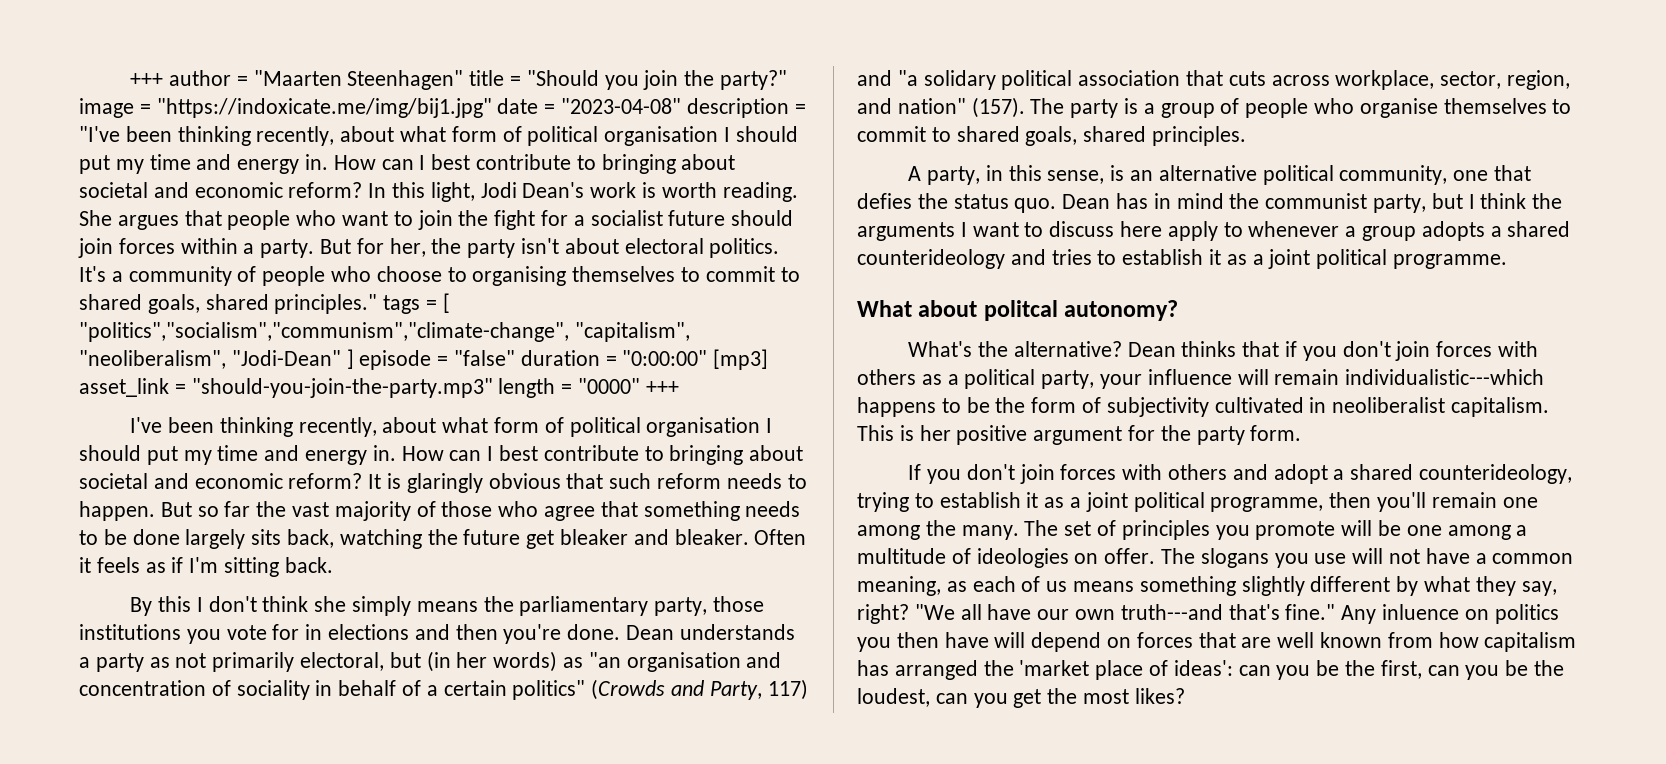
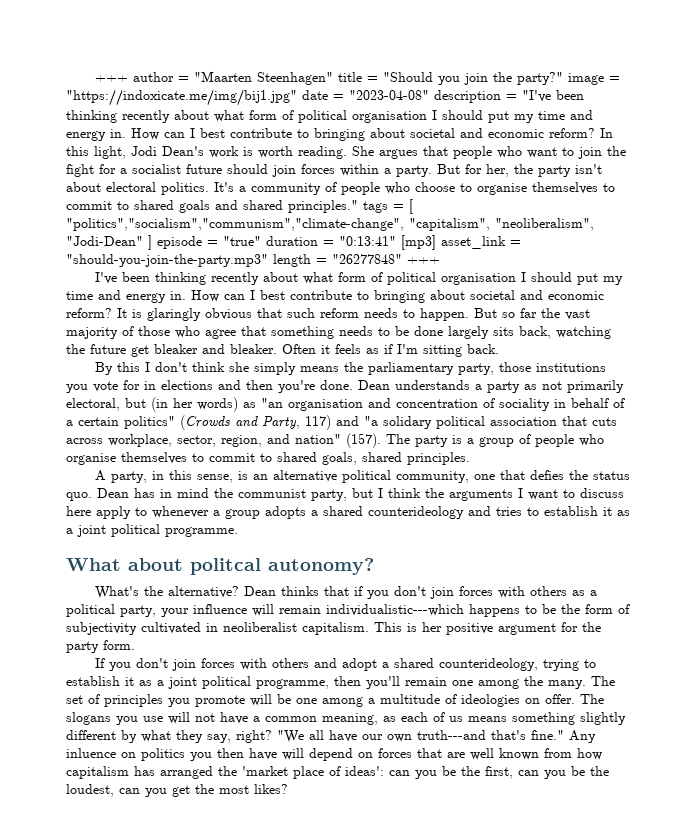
- +++ author = "Maarten Steenhagen" title = "Should you join the party?" image = "https://indoxicate.me/img/bij1.jpg" date = "2023-04-08" description = "I've been thinking recently, about what form of political organisation I should put my time and energy in.
+ +++ author = "Maarten Steenhagen" title = "Should you join the party?" image = "https://indoxicate.me/img/bij1.jpg" date = "2023-04-08" description = "I've been thinking recently about what form of political organisation I should put my time and energy in.
- It's a community of people who choose to organising themselves to commit to shared goals, shared principles." tags = [ "politics","socialism","communism","climate-change", "capitalism", "neoliberalism", "Jodi-Dean" ] episode = "false" duration = "0:00:00" [mp3] asset_link = "should-you-join-the-party.mp3" length = "0000" +++
+ It's a community of people who choose to organise themselves to commit to shared goals and shared principles." tags = [ "politics","socialism","communism","climate-change", "capitalism", "neoliberalism", "Jodi-Dean" ] episode = "true" duration = "0:13:41" [mp3] asset_link = "should-you-join-the-party.mp3" length = "26277848" +++
- I've been thinking recently, about what form of political organisation I should put my time and energy in.
+ I've been thinking recently about what form of political organisation I should put my time and energy in.

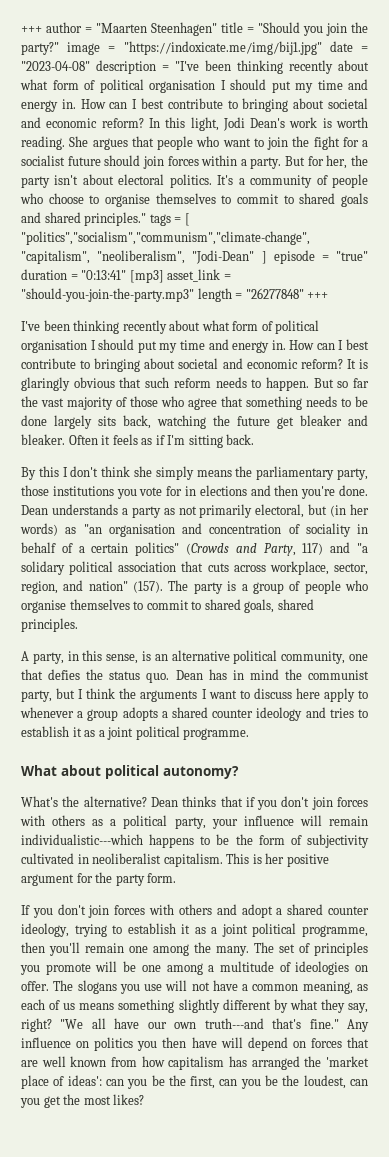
- Dean has in mind the communist party, but I think the arguments I want to discuss here apply to whenever a group adopts a shared counterideology and tries to establish it as a joint political programme.
+ Dean has in mind the communist party, but I think the arguments I want to discuss here apply to whenever a group adopts a shared counter ideology and tries to establish it as a joint political programme.
- What about politcal autonomy?
+ What about political autonomy?
- If you don't join forces with others and adopt a shared counterideology, trying to establish it as a joint political programme, then you'll remain one among the many.
+ If you don't join forces with others and adopt a shared counter ideology, trying to establish it as a joint political programme, then you'll remain one among the many.
- Any inluence on politics you then have will depend on forces that are well known from how capitalism has arranged the 'market place of ideas': can you be the first, can you be the loudest, can you get the most likes?
+ Any influence on politics you then have will depend on forces that are well known from how capitalism has arranged the 'market place of ideas': can you be the first, can you be the loudest, can you get the most likes?

